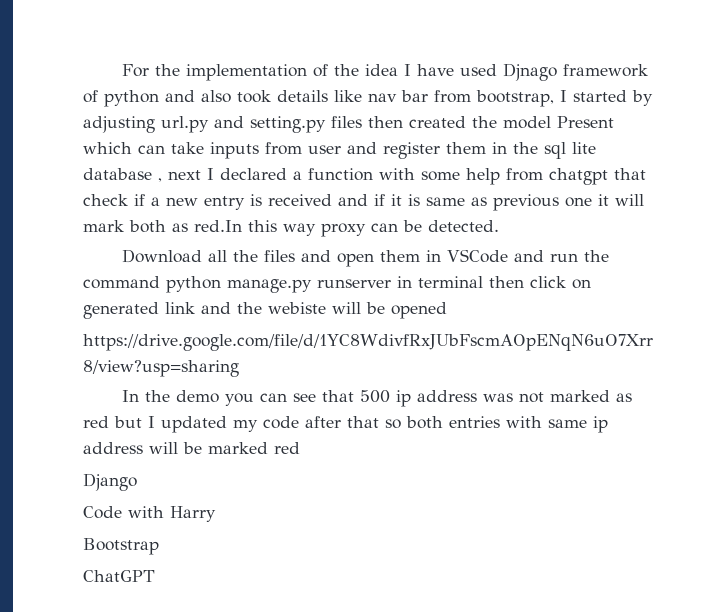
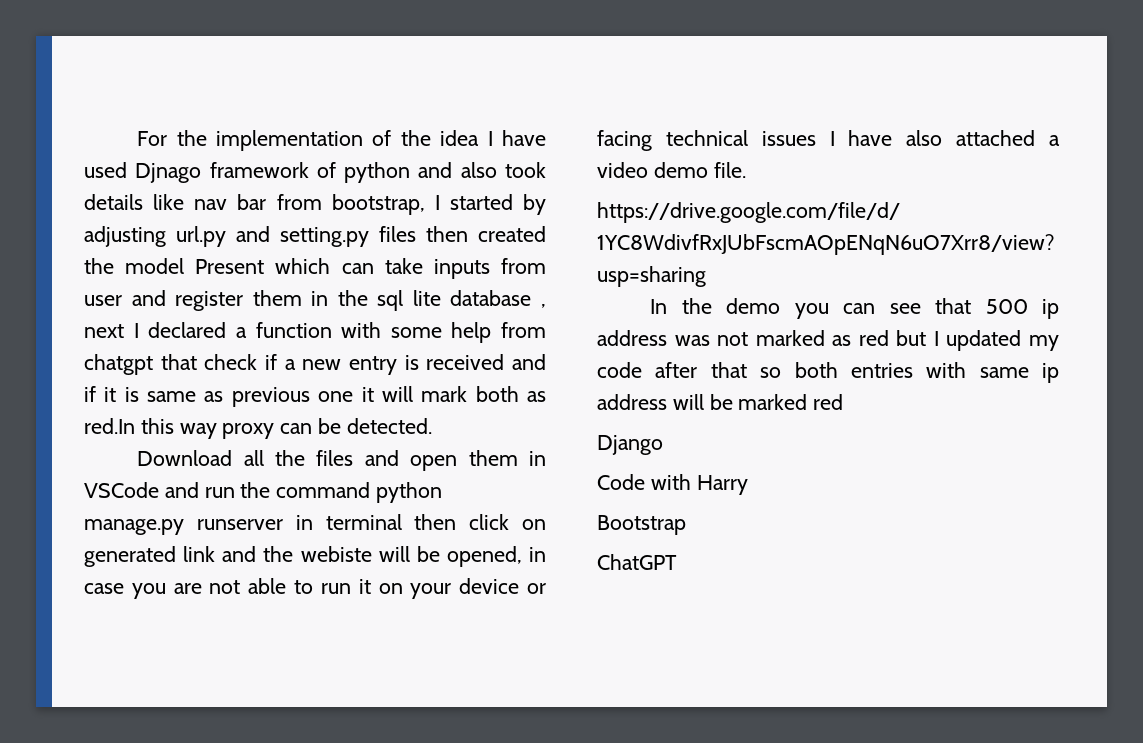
- Download all the files and open them in VSCode and run the command python manage.py runserver in terminal then click on generated link and the webiste will be opened
+ Download all the files and open them in VSCode and run the command python manage.py runserver in terminal then click on generated link and the webiste will be opened, in case you are not able to run it on your device or facing technical issues I have also attached a video demo file.

